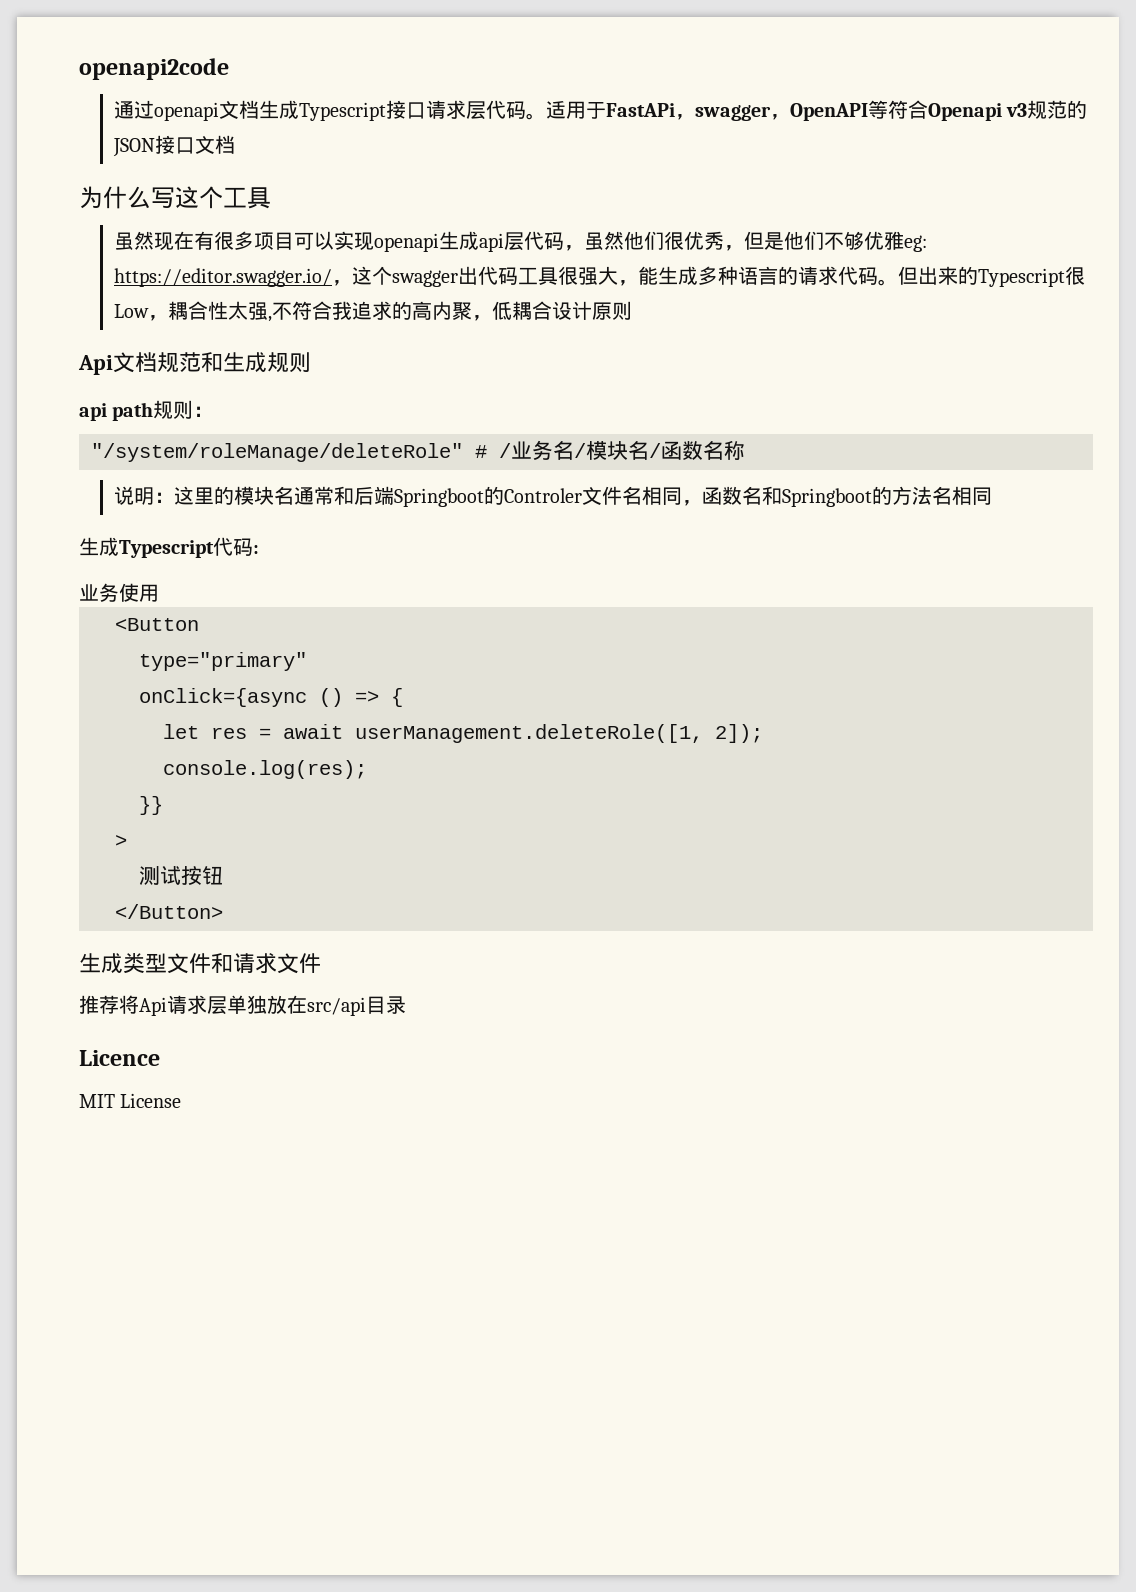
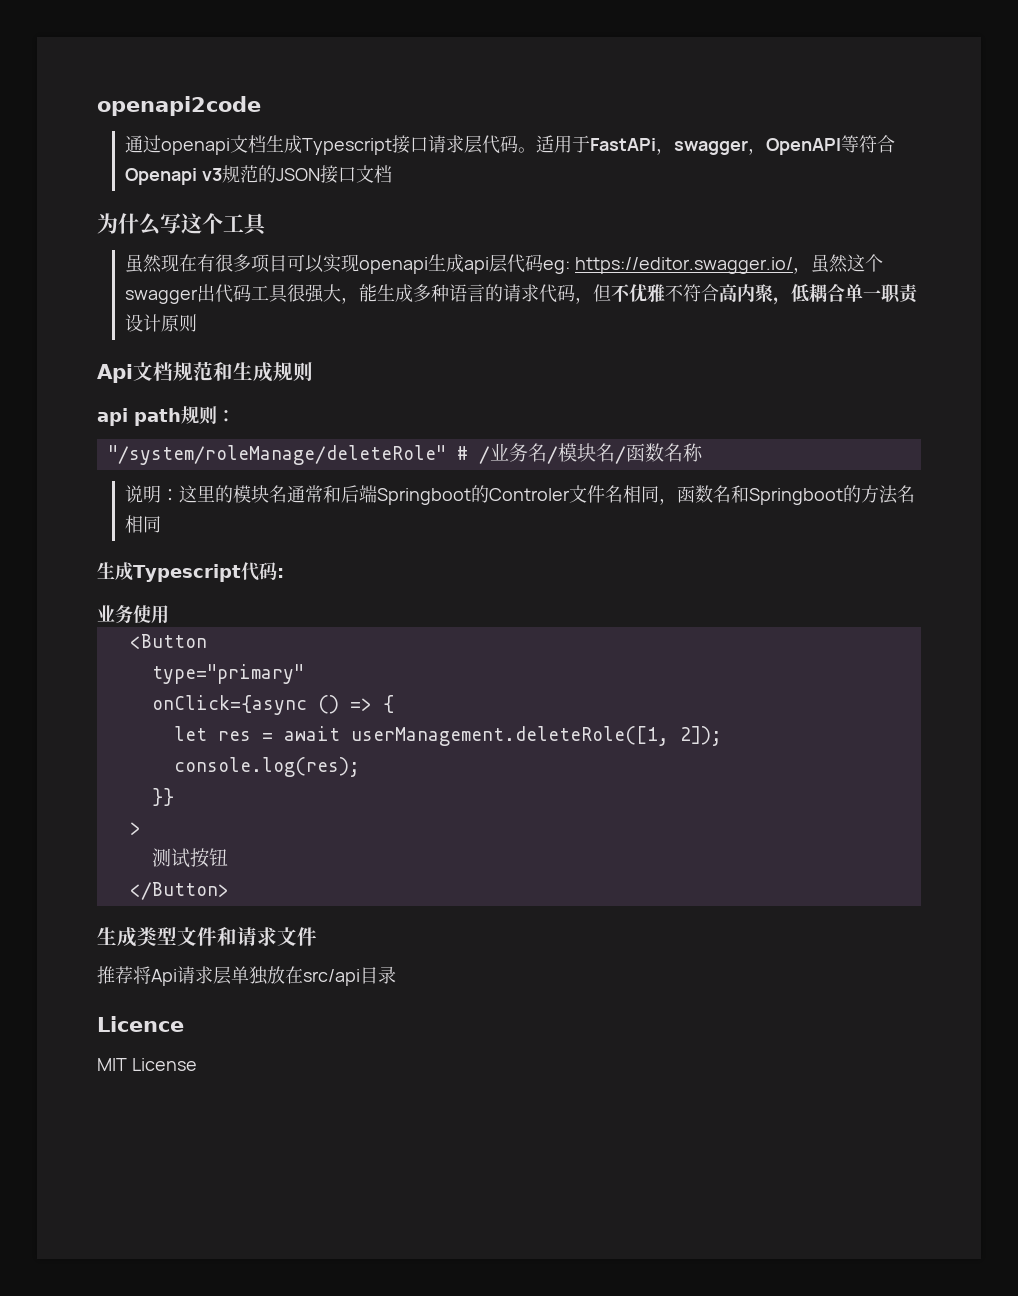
- 虽然现在有很多项目可以实现openapi生成api层代码，虽然他们很优秀，但是他们不够优雅eg: https://editor.swagger.io/，这个swagger出代码工具很强大，能生成多种语言的请求代码。但出来的Typescript很Low，耦合性太强,不符合我追求的高内聚，低耦合设计原则
+ 虽然现在有很多项目可以实现openapi生成api层代码eg: https://editor.swagger.io/，虽然这个swagger出代码工具很强大，能生成多种语言的请求代码，但不优雅不符合高内聚，低耦合单一职责设计原则

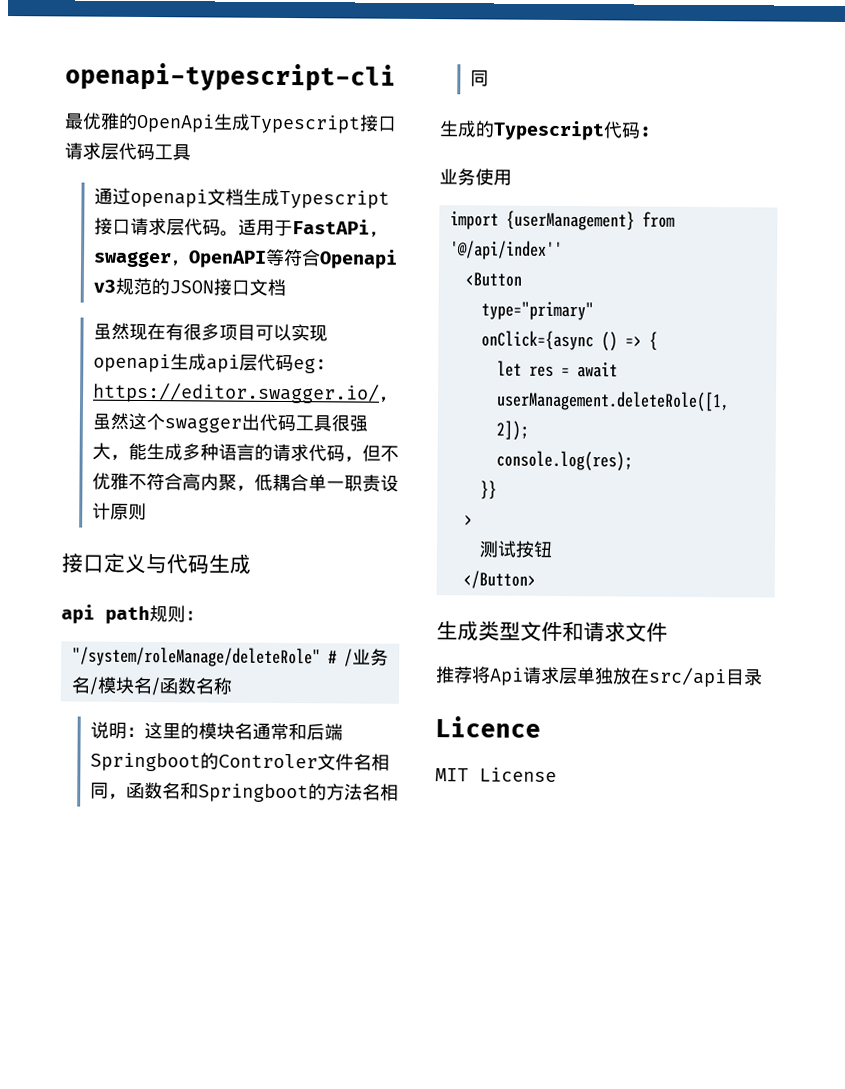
- openapi2code
+ openapi-typescript-cli
+ 最优雅的OpenApi生成Typescript接口请求层代码工具
- 为什么写这个工具
- Api文档规范和生成规则
+ 接口定义与代码生成
- 生成Typescript代码:
+ 生成的Typescript代码:
+ import {userManagement} from '@/api/index''

